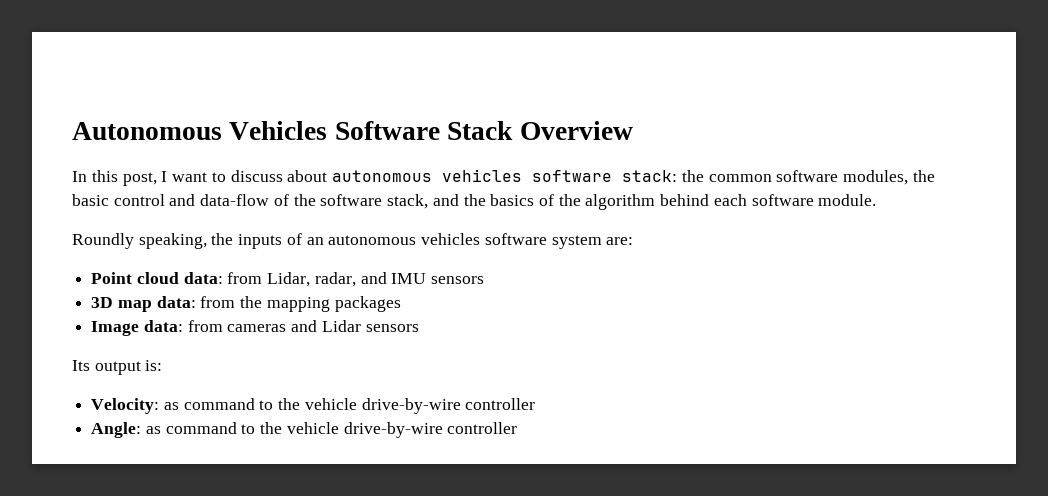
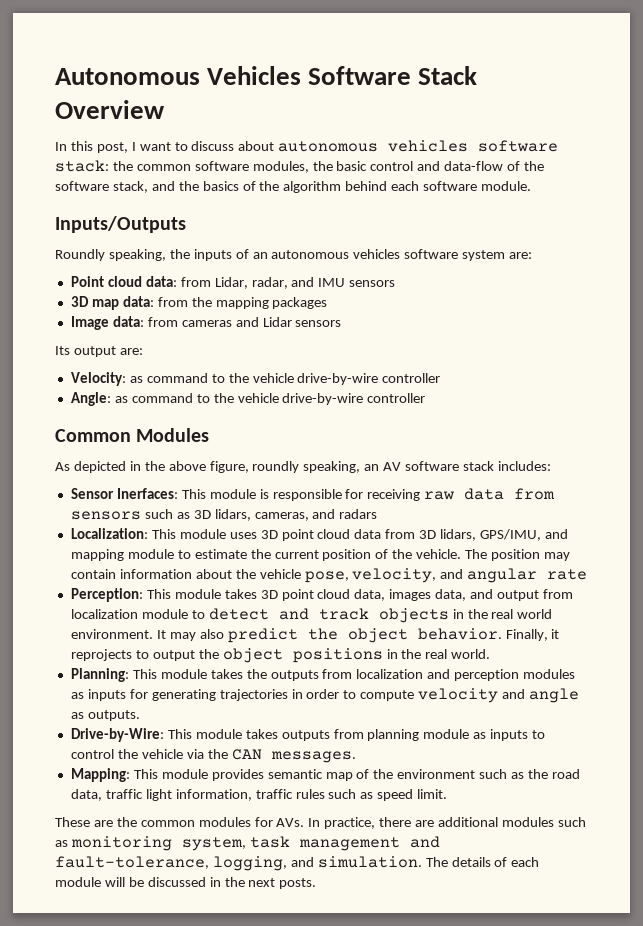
+ Inputs/Outputs
- Its output is:
+ Its output are:
+ Common Modules
+ As depicted in the above figure, roundly speaking, an AV software stack includes:
+ Sensor Inerfaces: This module is responsible for receiving raw data from sensors such as 3D lidars, cameras, and radars
+ Localization: This module uses 3D point cloud data from 3D lidars, GPS/IMU, and mapping module to estimate the current position of the vehicle. The position may contain information about the vehicle pose, velocity, and angular rate
+ Perception: This module takes 3D point cloud data, images data, and output from localization module to detect and track objects in the real world environment. It may also predict the object behavior. Finally, it reprojects to output the object positions in the real world.
+ Planning: This module takes the outputs from localization and perception modules as inputs for generating trajectories in order to compute velocity and angle as outputs.
+ Drive-by-Wire: This module takes outputs from planning module as inputs to control the vehicle via the CAN messages.
+ Mapping: This module provides semantic map of the environment such as the road data, traffic light information, traffic rules such as speed limit.
+ These are the common modules for AVs. In practice, there are additional modules such as monitoring system, task management and fault-tolerance, logging, and simulation. The details of each module will be discussed in the next posts.

